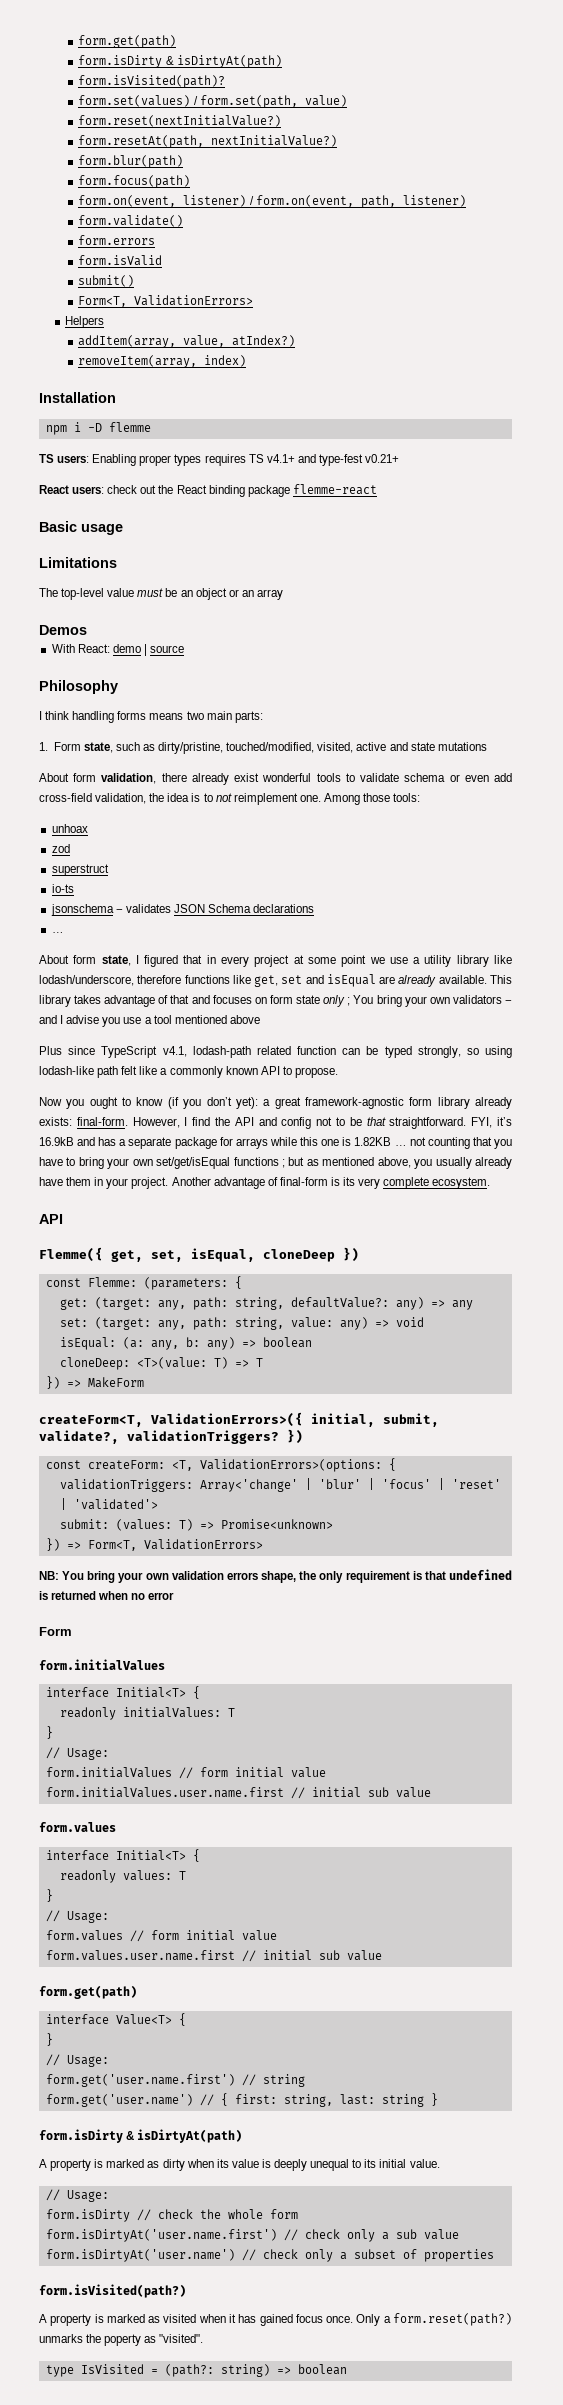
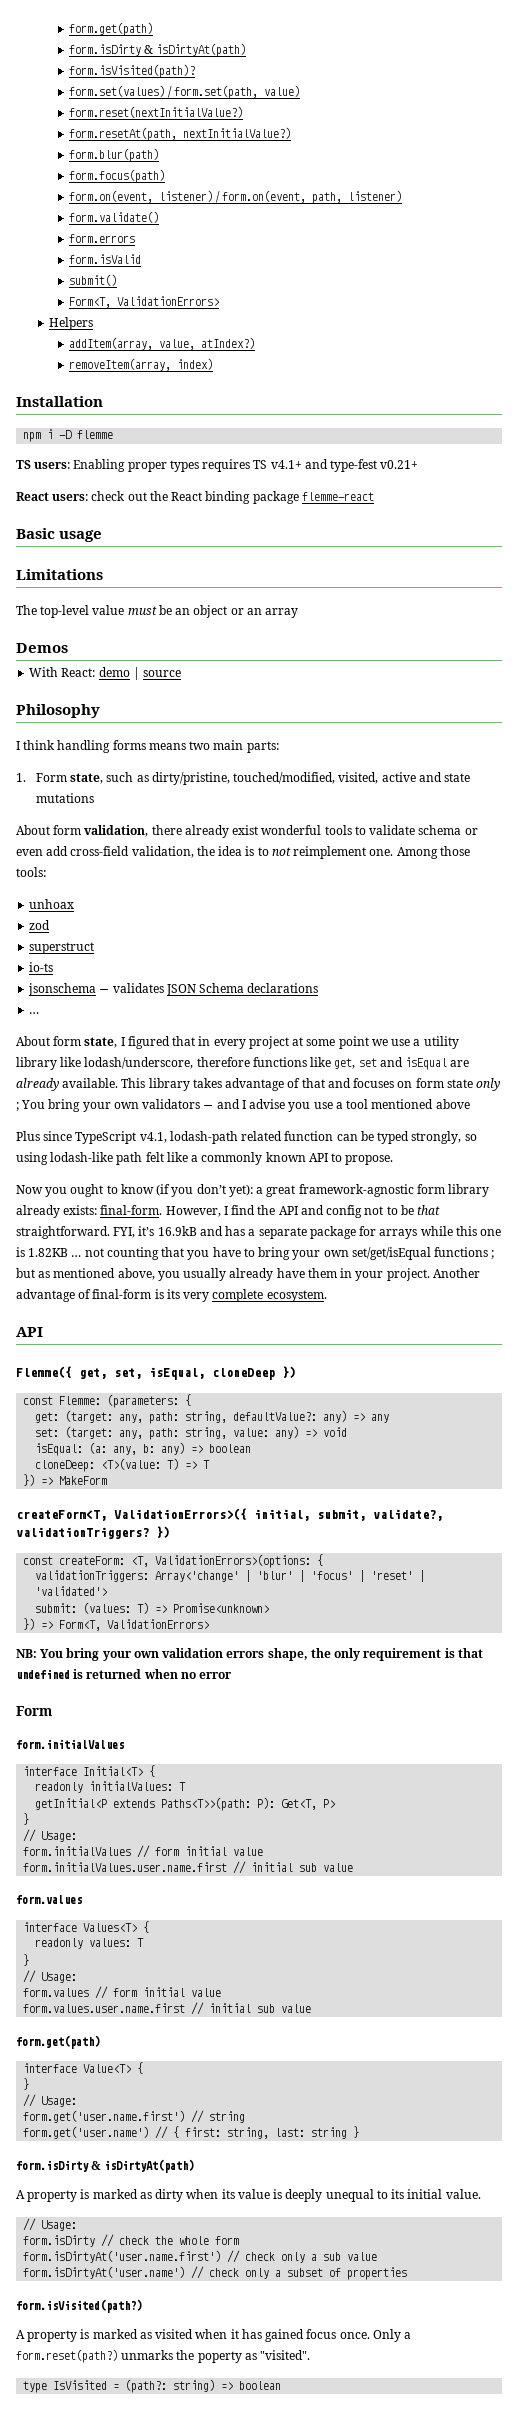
+ getInitial<P extends Paths<T>>(path: P): Get<T, P>
  form.initialValues.user.name.first // initial sub value
  form.values
- interface Initial<T> {
+ interface Values<T> {

